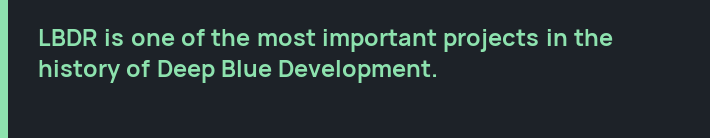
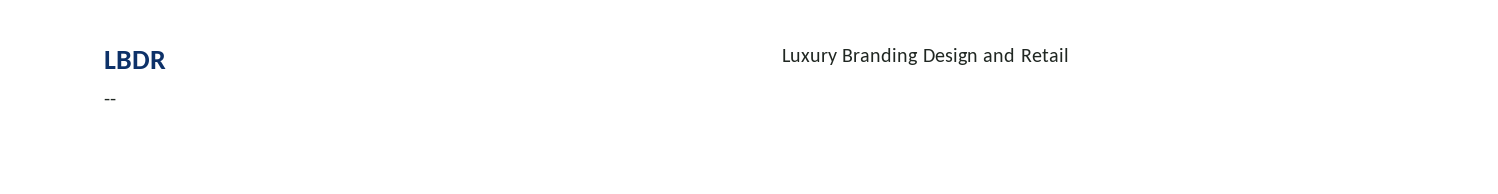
- LBDR is one of the most important projects in the history of Deep Blue Development.
+ LBDR
+ --
+ Luxury Branding Design and Retail

